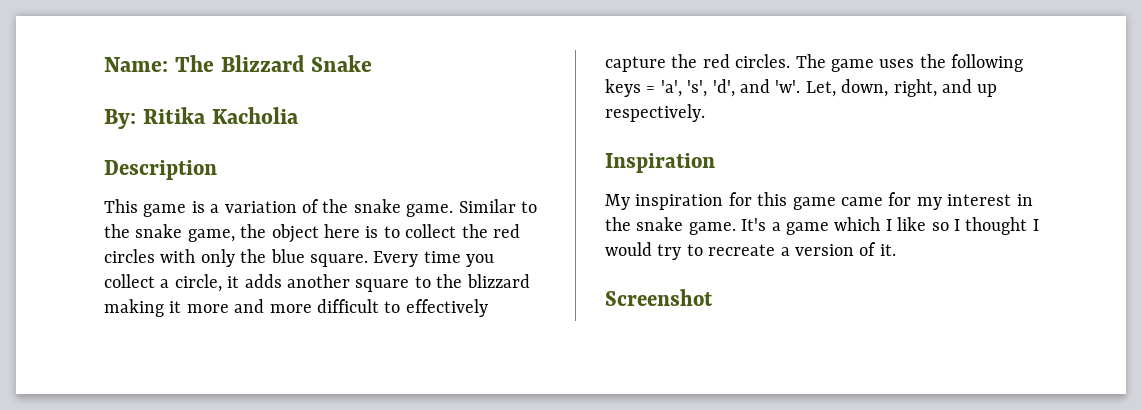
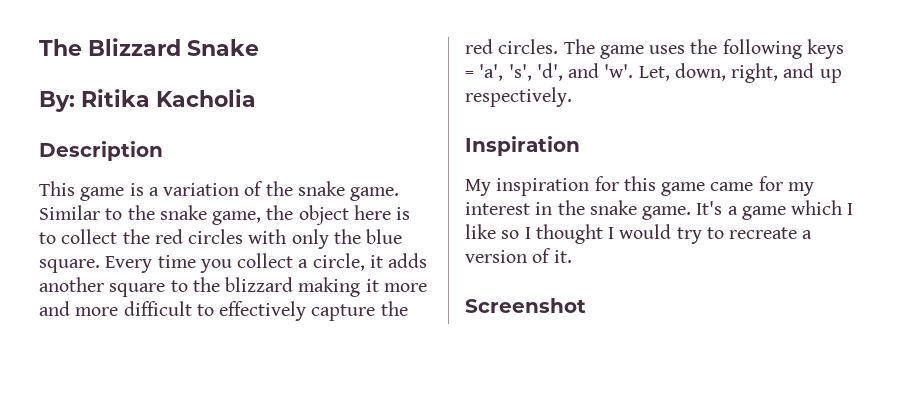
- Name: The Blizzard Snake
+ The Blizzard Snake

